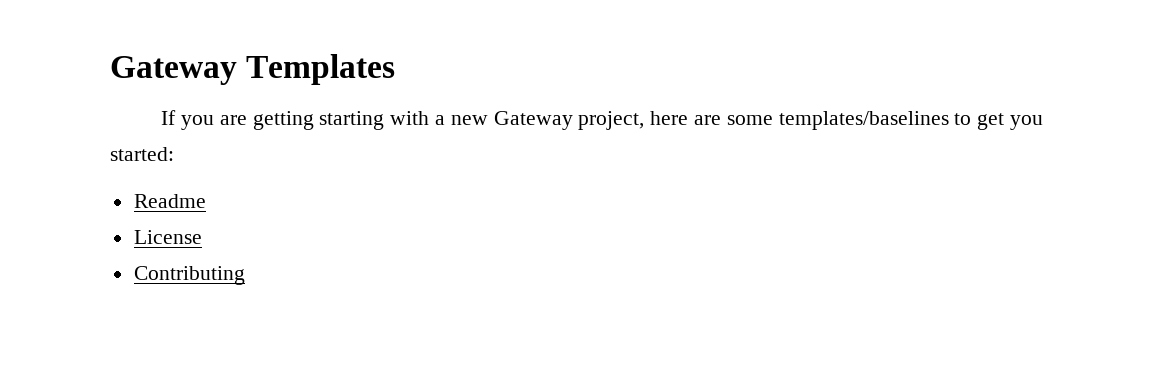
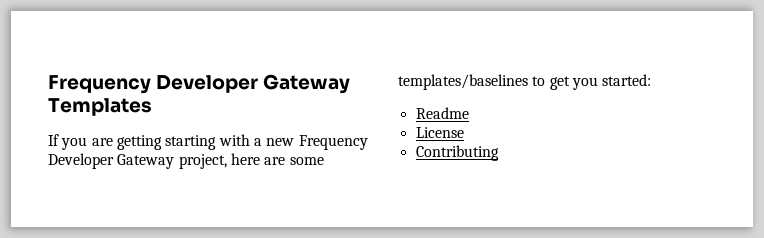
- Gateway Templates
+ Frequency Developer Gateway Templates
- If you are getting starting with a new Gateway project, here are some templates/baselines to get you started:
+ If you are getting starting with a new Frequency Developer Gateway project, here are some templates/baselines to get you started:

